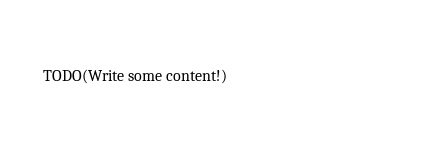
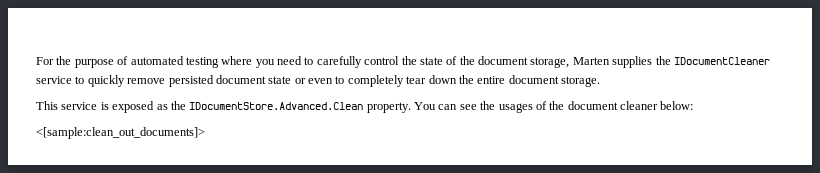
- TODO(Write some content!)
+ For the purpose of automated testing where you need to carefully control the state of the document storage, Marten supplies the IDocumentCleaner service to quickly remove persisted document state or even to completely tear down the entire document storage.
+ This service is exposed as the IDocumentStore.Advanced.Clean property. You can see the usages of the document cleaner below:
+ <[sample:clean_out_documents]>

